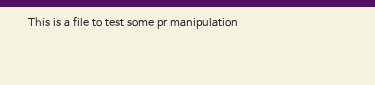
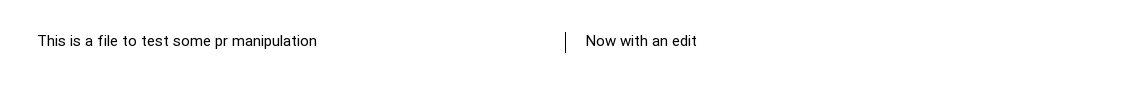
+ Now with an edit

